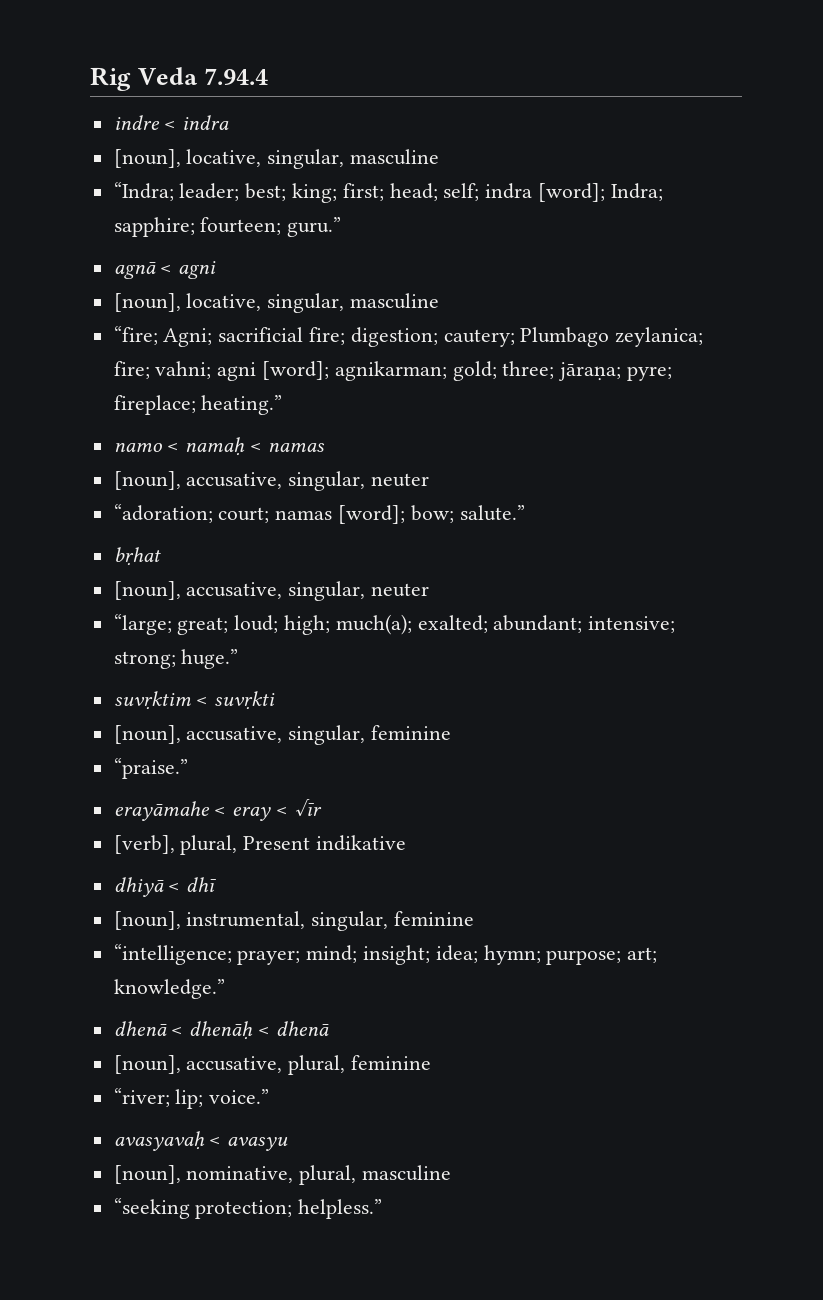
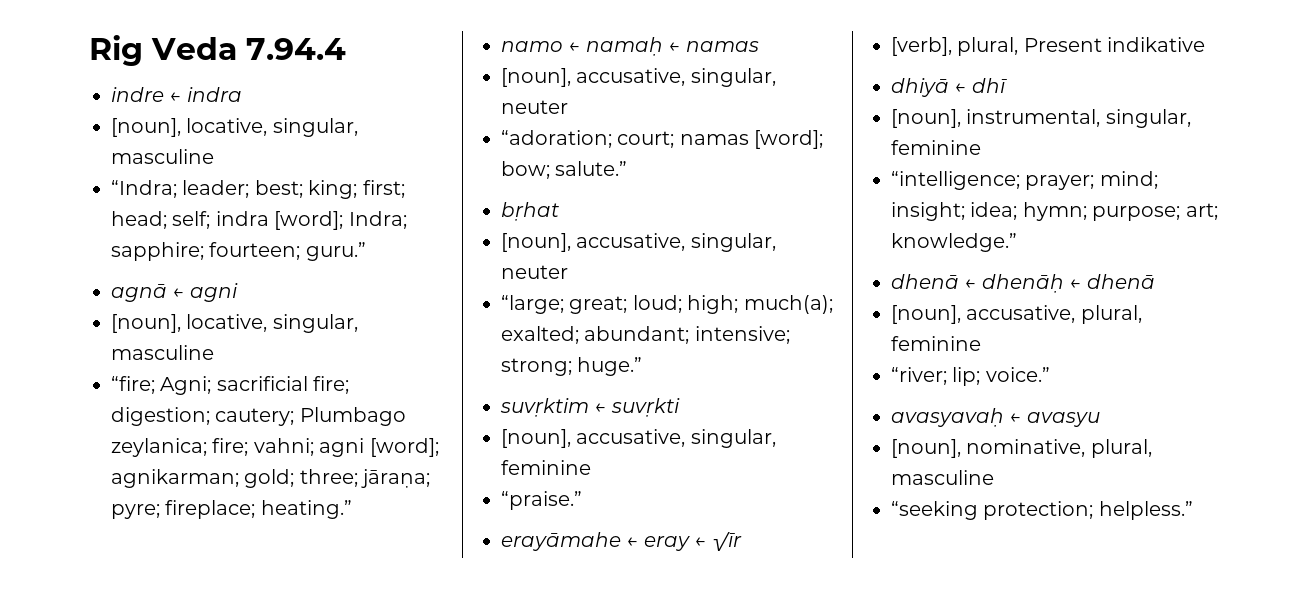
- indre < indra
+ indre ← indra
- agnā < agni
+ agnā ← agni
- namo < namaḥ < namas
+ namo ← namaḥ ← namas
- suvṛktim < suvṛkti
+ suvṛktim ← suvṛkti
- erayāmahe < eray < √īr
+ erayāmahe ← eray ← √īr
- dhiyā < dhī
+ dhiyā ← dhī
- dhenā < dhenāḥ < dhenā
+ dhenā ← dhenāḥ ← dhenā
- avasyavaḥ < avasyu
+ avasyavaḥ ← avasyu

